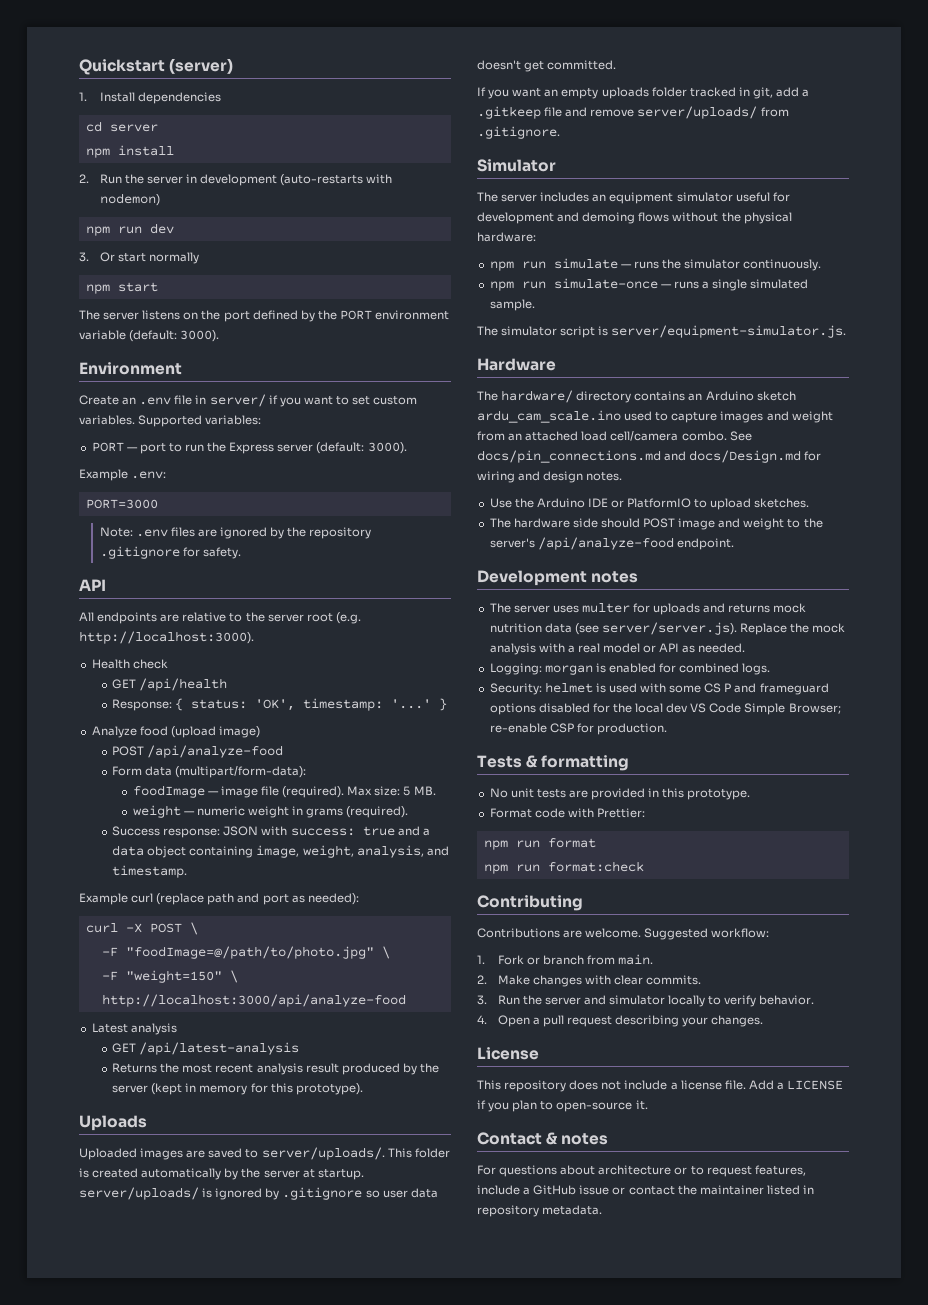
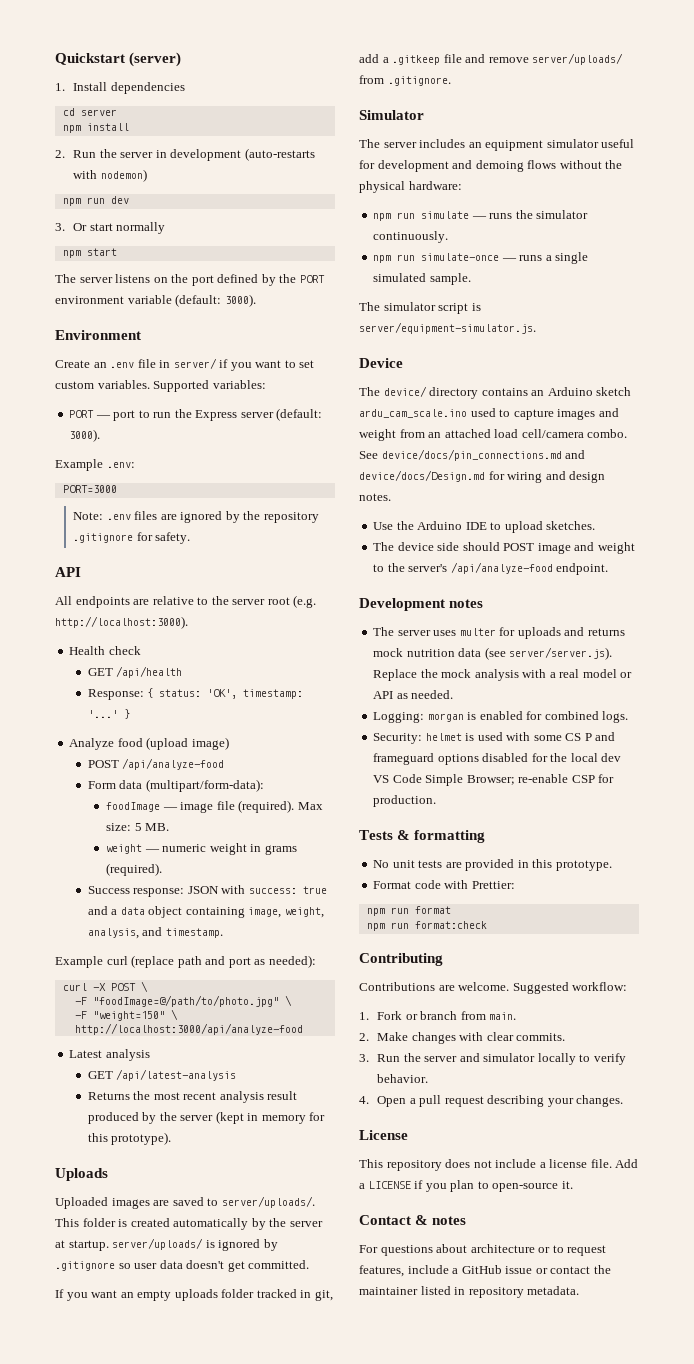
- Hardware
- The hardware/ directory contains an Arduino sketch ardu_cam_scale.ino used to capture images and weight from an attached load cell/camera combo.
+ Device
+ The device/ directory contains an Arduino sketch ardu_cam_scale.ino used to capture images and weight from an attached load cell/camera combo.
- See docs/pin_connections.md and docs/Design.md for wiring and design notes.
+ See device/docs/pin_connections.md and device/docs/Design.md for wiring and design notes.
- Use the Arduino IDE or PlatformIO to upload sketches.
+ Use the Arduino IDE to upload sketches.
- The hardware side should POST image and weight to the server's /api/analyze-food endpoint.
+ The device side should POST image and weight to the server's /api/analyze-food endpoint.

